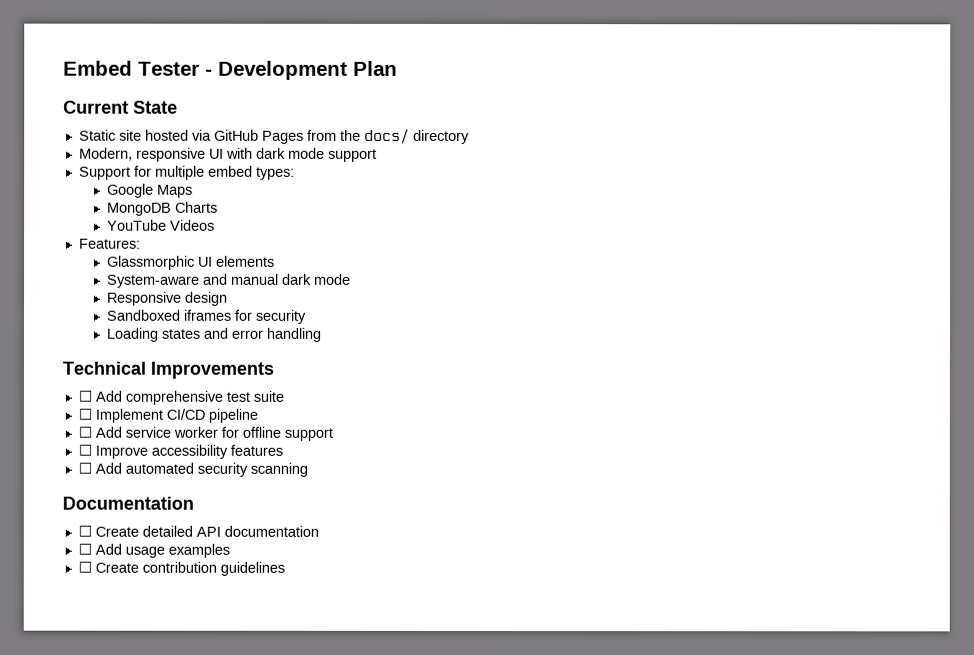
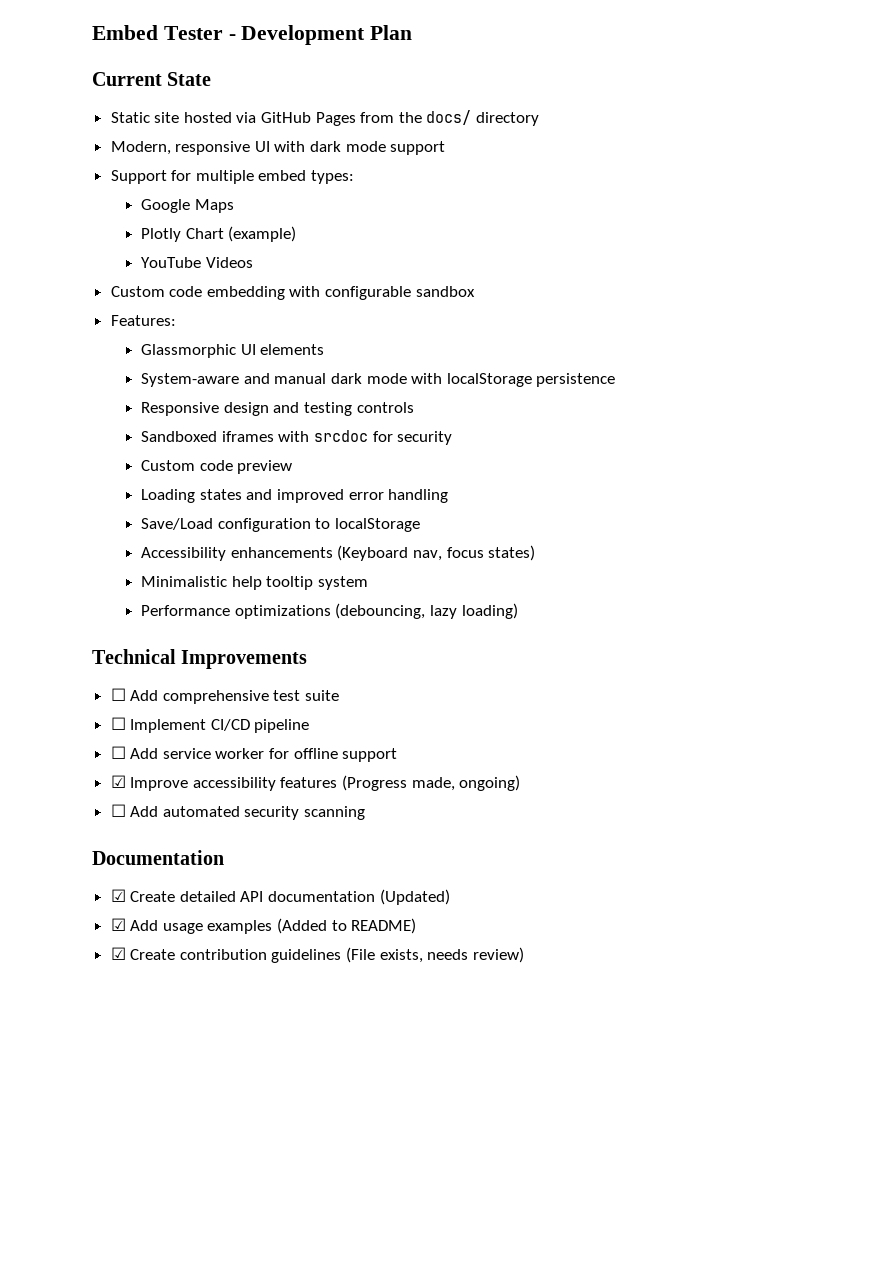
- MongoDB Charts
+ Plotly Chart (example)
+ Custom code embedding with configurable sandbox
- System-aware and manual dark mode
+ System-aware and manual dark mode with localStorage persistence
- Responsive design
+ Responsive design and testing controls
- Sandboxed iframes for security
+ Sandboxed iframes with srcdoc for security
+ Custom code preview
- Loading states and error handling
+ Loading states and improved error handling
+ Save/Load configuration to localStorage
+ Accessibility enhancements (Keyboard nav, focus states)
+ Minimalistic help tooltip system
+ Performance optimizations (debouncing, lazy loading)
- ☐ Improve accessibility features
+ ☑ Improve accessibility features (Progress made, ongoing)
- ☐ Create detailed API documentation
- ☐ Add usage examples
- ☐ Create contribution guidelines
+ ☑ Create detailed API documentation (Updated)
+ ☑ Add usage examples (Added to README)
+ ☑ Create contribution guidelines (File exists, needs review)

